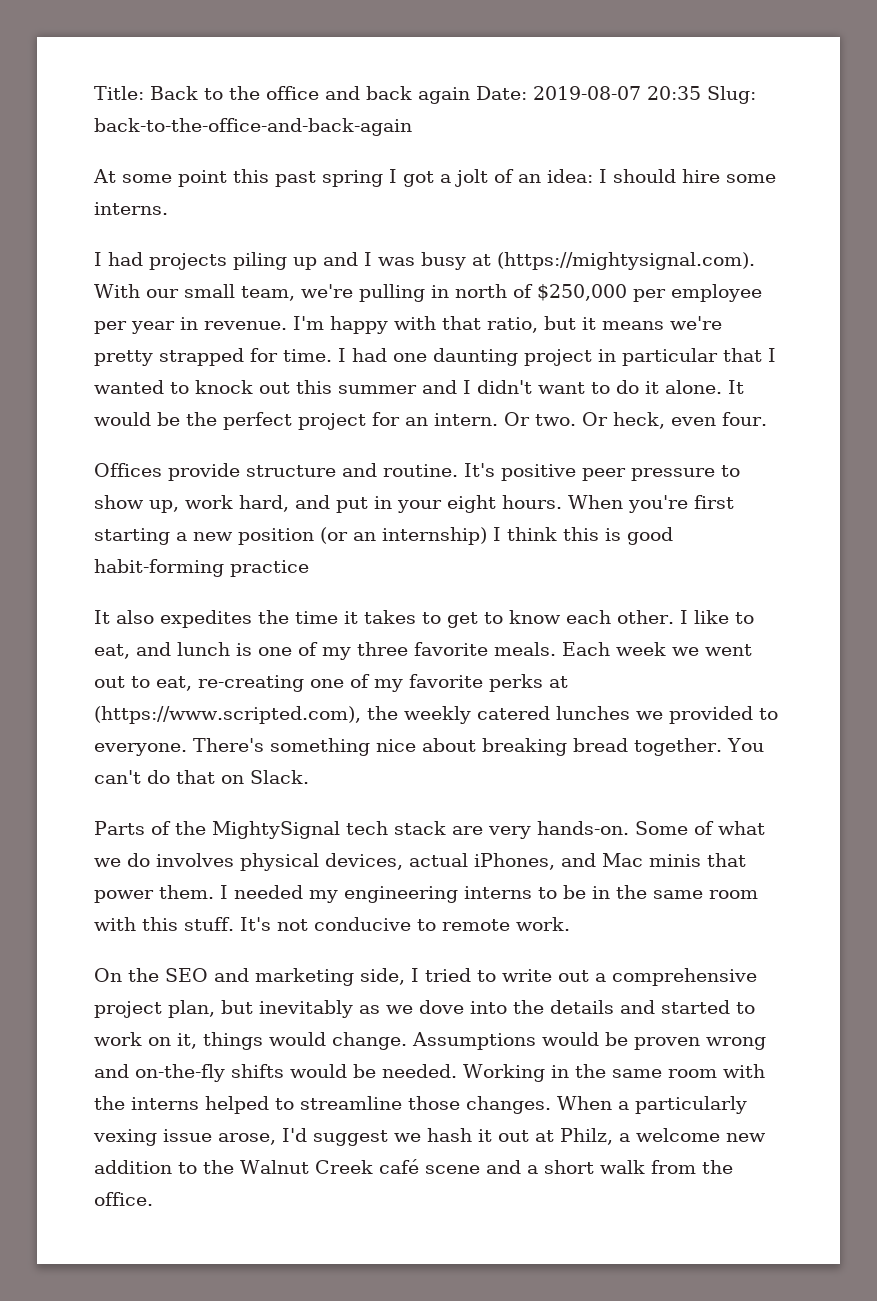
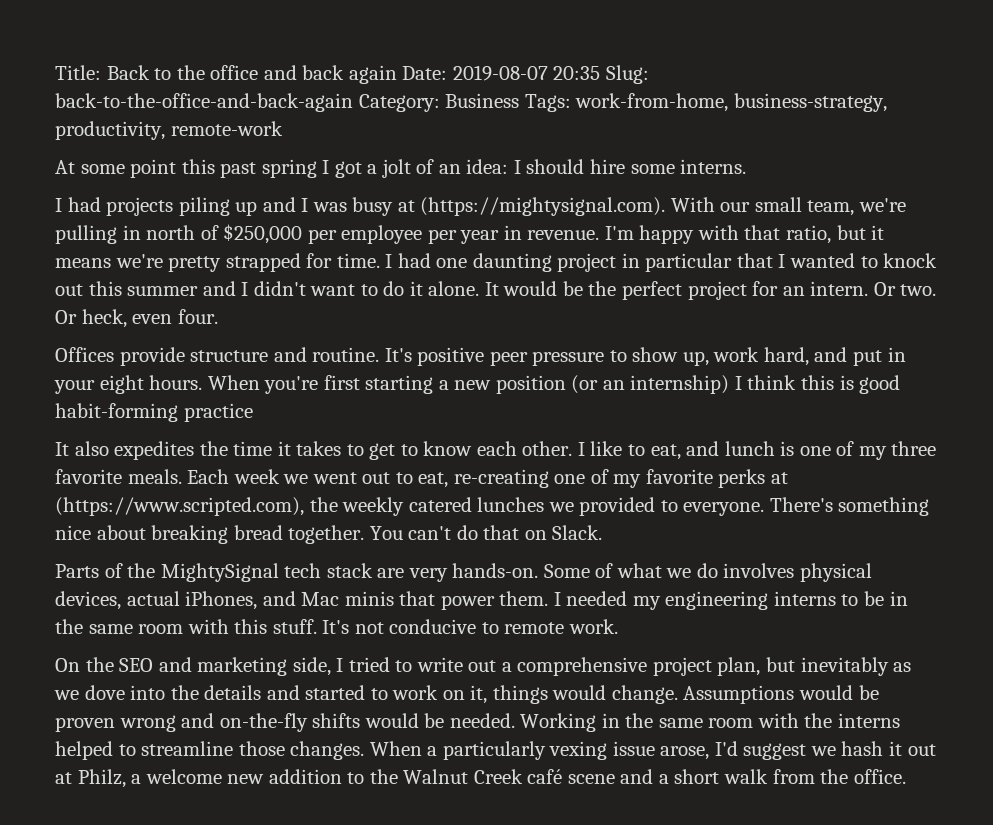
- Title: Back to the office and back again Date: 2019-08-07 20:35 Slug: back-to-the-office-and-back-again
+ Title: Back to the office and back again Date: 2019-08-07 20:35 Slug: back-to-the-office-and-back-again Category: Business Tags: work-from-home, business-strategy, productivity, remote-work

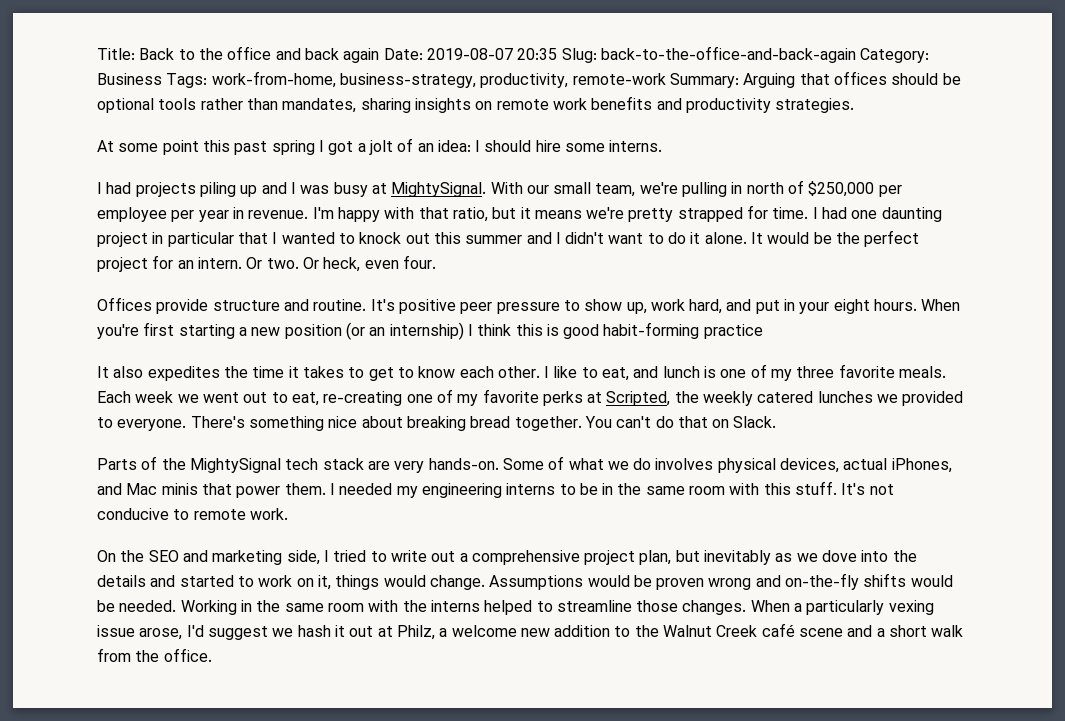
- Title: Back to the office and back again Date: 2019-08-07 20:35 Slug: back-to-the-office-and-back-again Category: Business Tags: work-from-home, business-strategy, productivity, remote-work
+ Title: Back to the office and back again Date: 2019-08-07 20:35 Slug: back-to-the-office-and-back-again Category: Business Tags: work-from-home, business-strategy, productivity, remote-work Summary: Arguing that offices should be optional tools rather than mandates, sharing insights on remote work benefits and productivity strategies.
- I had projects piling up and I was busy at (https://mightysignal.com). With our small team, we're pulling in north of $250,000 per employee per year in revenue.
+ I had projects piling up and I was busy at MightySignal. With our small team, we're pulling in north of $250,000 per employee per year in revenue.
- Each week we went out to eat, re-creating one of my favorite perks at (https://www.scripted.com), the weekly catered lunches we provided to everyone.
+ Each week we went out to eat, re-creating one of my favorite perks at Scripted, the weekly catered lunches we provided to everyone.

